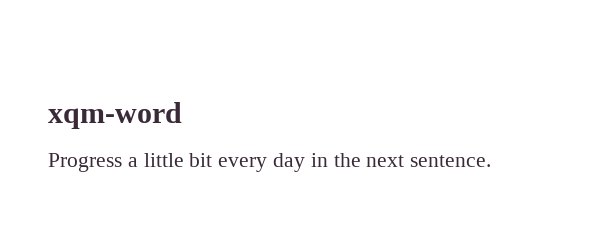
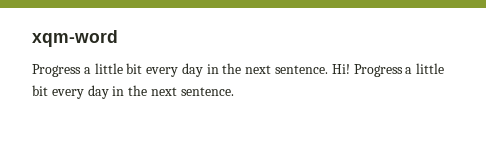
+ Hi! Progress a little bit every day in the next sentence.

